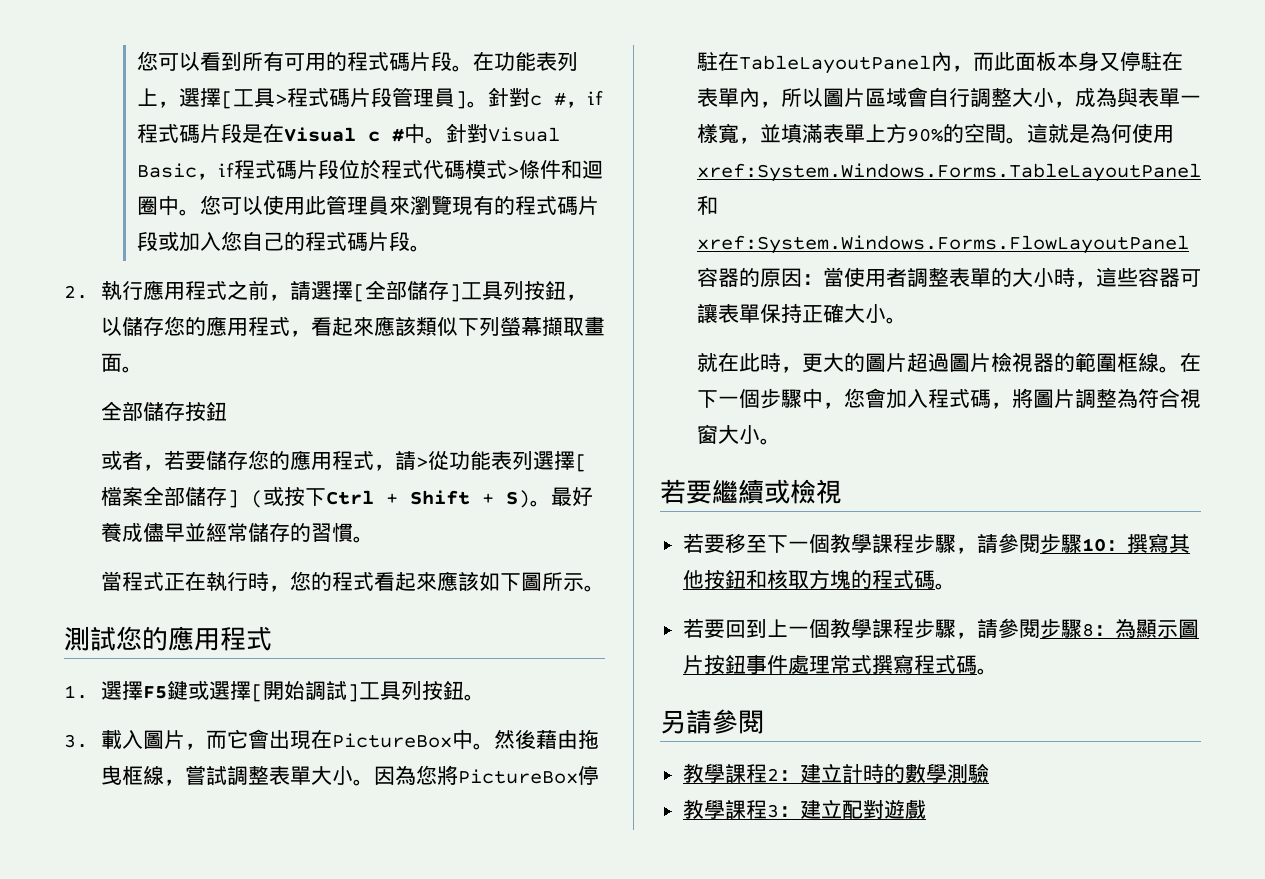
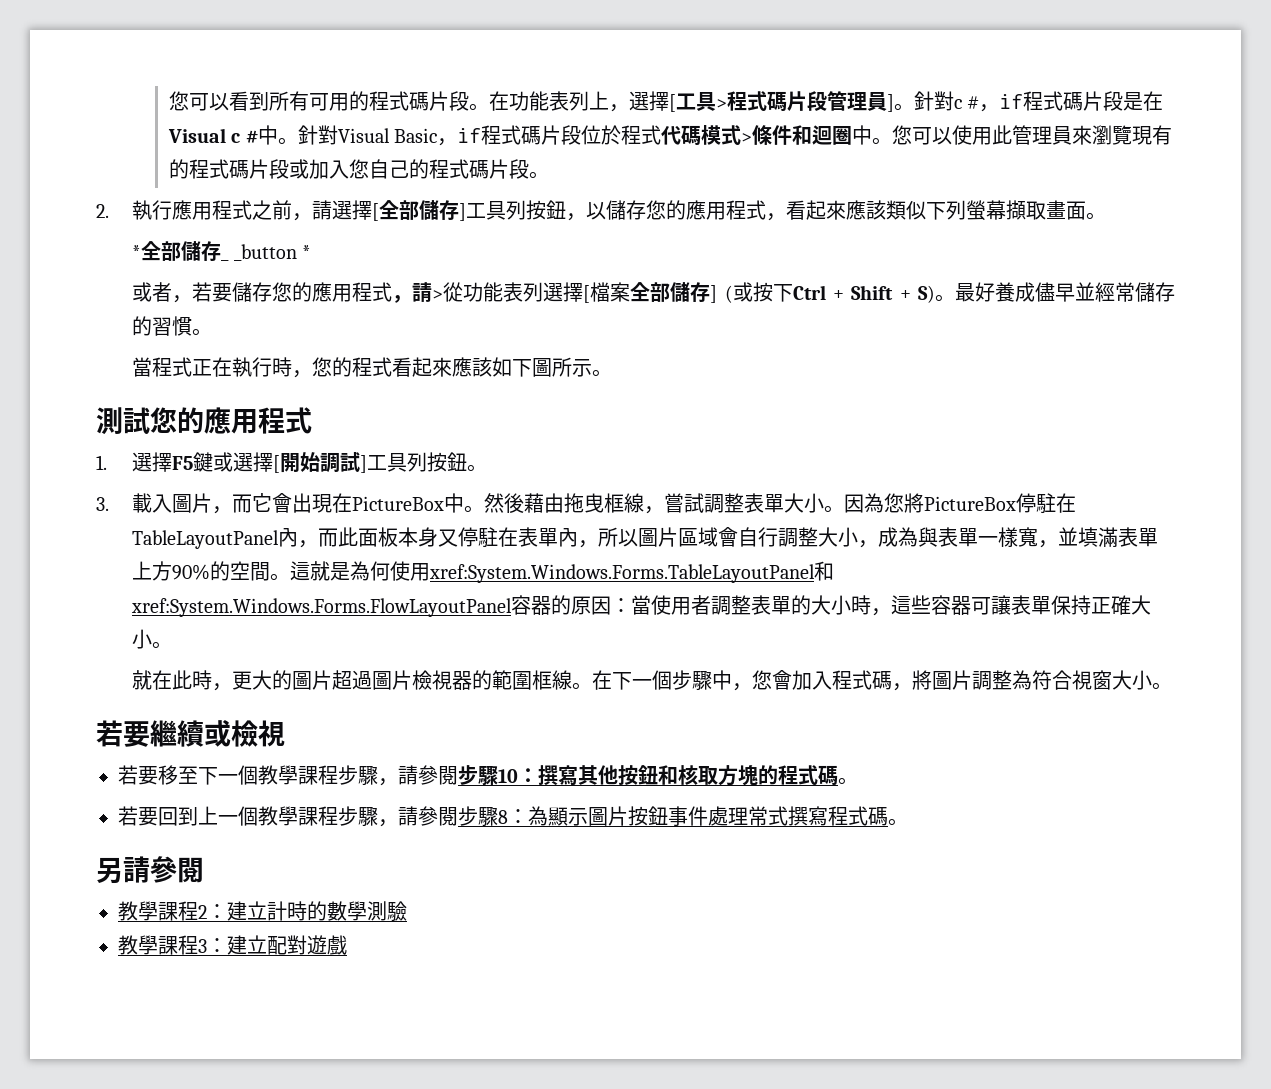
- 全部儲存按鈕
+ *全部儲存_ _button *

